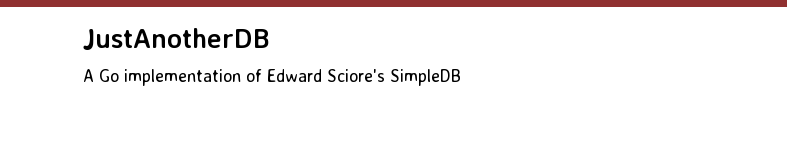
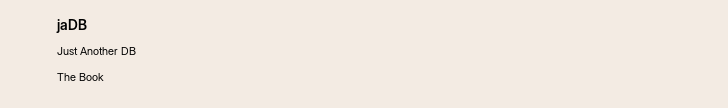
- JustAnotherDB
- A Go implementation of Edward Sciore's SimpleDB
+ jaDB
+ Just Another DB
+ The Book

